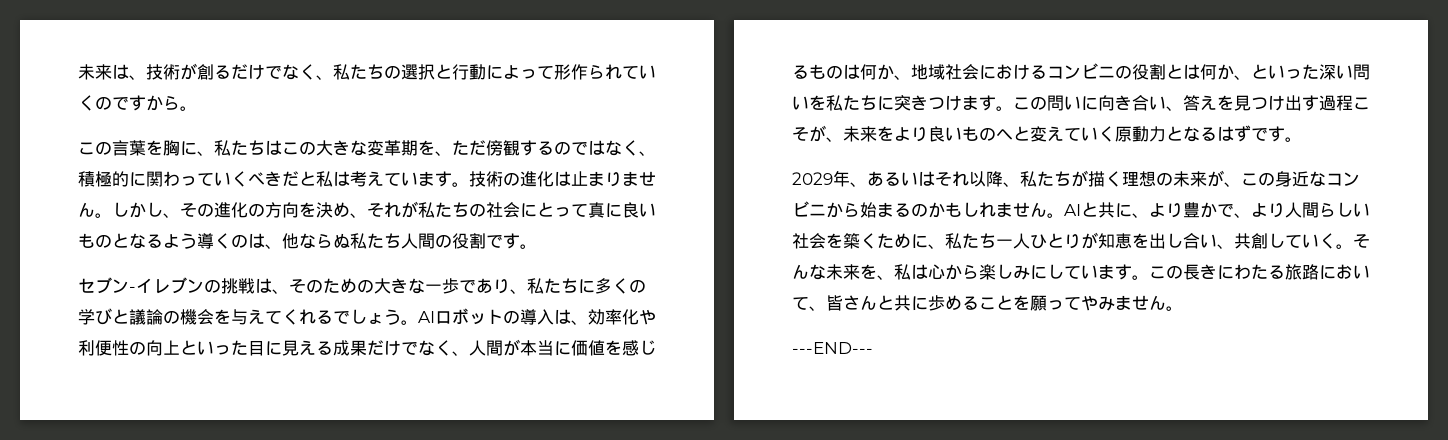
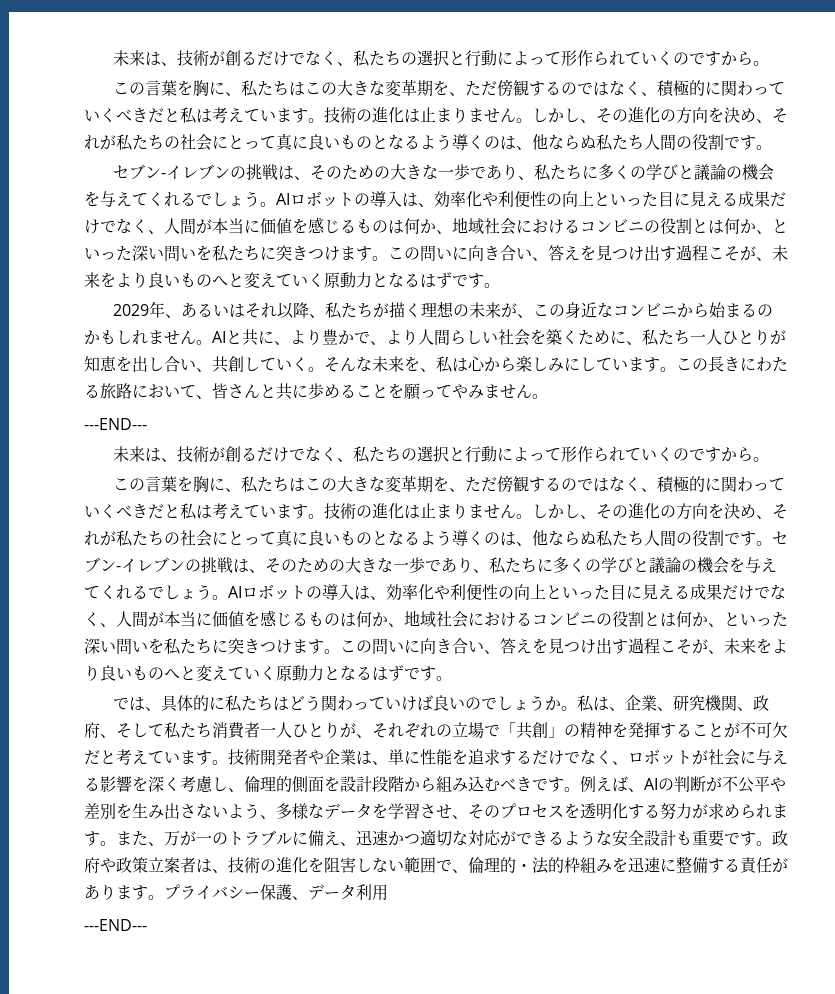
  この長きにわたる旅路において、皆さんと共に歩めることを願ってやみません。
+ ---END---
+ 未来は、技術が創るだけでなく、私たちの選択と行動によって形作られていくのですから。
+ この言葉を胸に、私たちはこの大きな変革期を、ただ傍観するのではなく、積極的に関わっていくべきだと私は考えています。技術の進化は止まりません。しかし、その進化の方向を決め、それが私たちの社会にとって真に良いものとなるよう導くのは、他ならぬ私たち人間の役割です。セブン-イレブンの挑戦は、そのための大きな一歩であり、私たちに多くの学びと議論の機会を与えてくれるでしょう。AIロボットの導入は、効率化や利便性の向上といった目に見える成果だけでなく、人間が本当に価値を感じるものは何か、地域社会におけるコンビニの役割とは何か、といった深い問いを私たちに突きつけます。この問いに向き合い、答えを見つけ出す過程こそが、未来をより良いものへと変えていく原動力となるはずです。
+ では、具体的に私たちはどう関わっていけば良いのでしょうか。私は、企業、研究機関、政府、そして私たち消費者一人ひとりが、それぞれの立場で「共創」の精神を発揮することが不可欠だと考えています。技術開発者や企業は、単に性能を追求するだけでなく、ロボットが社会に与える影響を深く考慮し、倫理的側面を設計段階から組み込むべきです。例えば、AIの判断が不公平や差別を生み出さないよう、多様なデータを学習させ、そのプロセスを透明化する努力が求められます。また、万が一のトラブルに備え、迅速かつ適切な対応ができるような安全設計も重要です。政府や政策立案者は、技術の進化を阻害しない範囲で、倫理的・法的枠組みを迅速に整備する責任があります。プライバシー保護、データ利用

